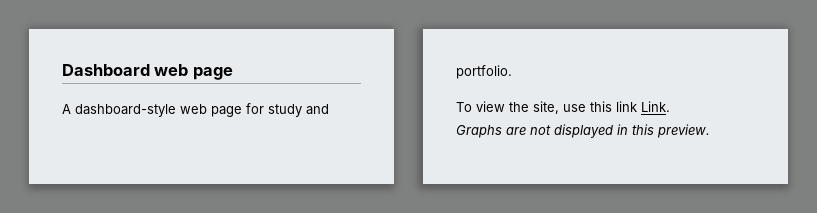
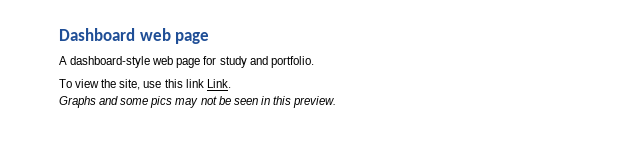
- Graphs are not displayed in this preview.
+ Graphs and some pics may not be seen in this preview.

